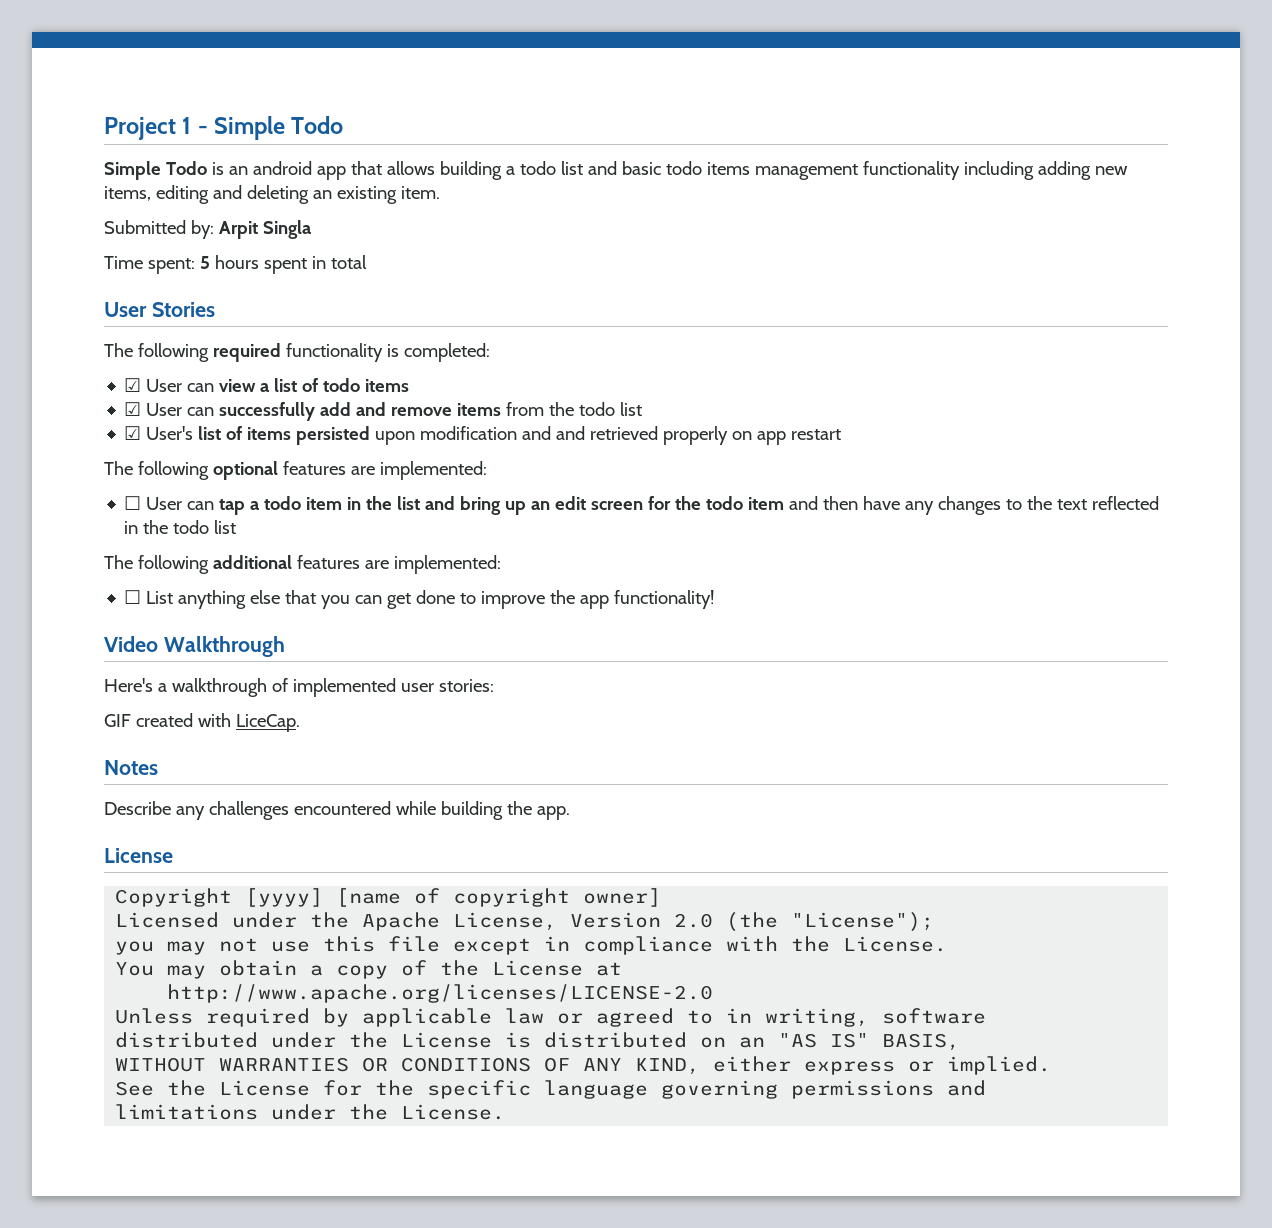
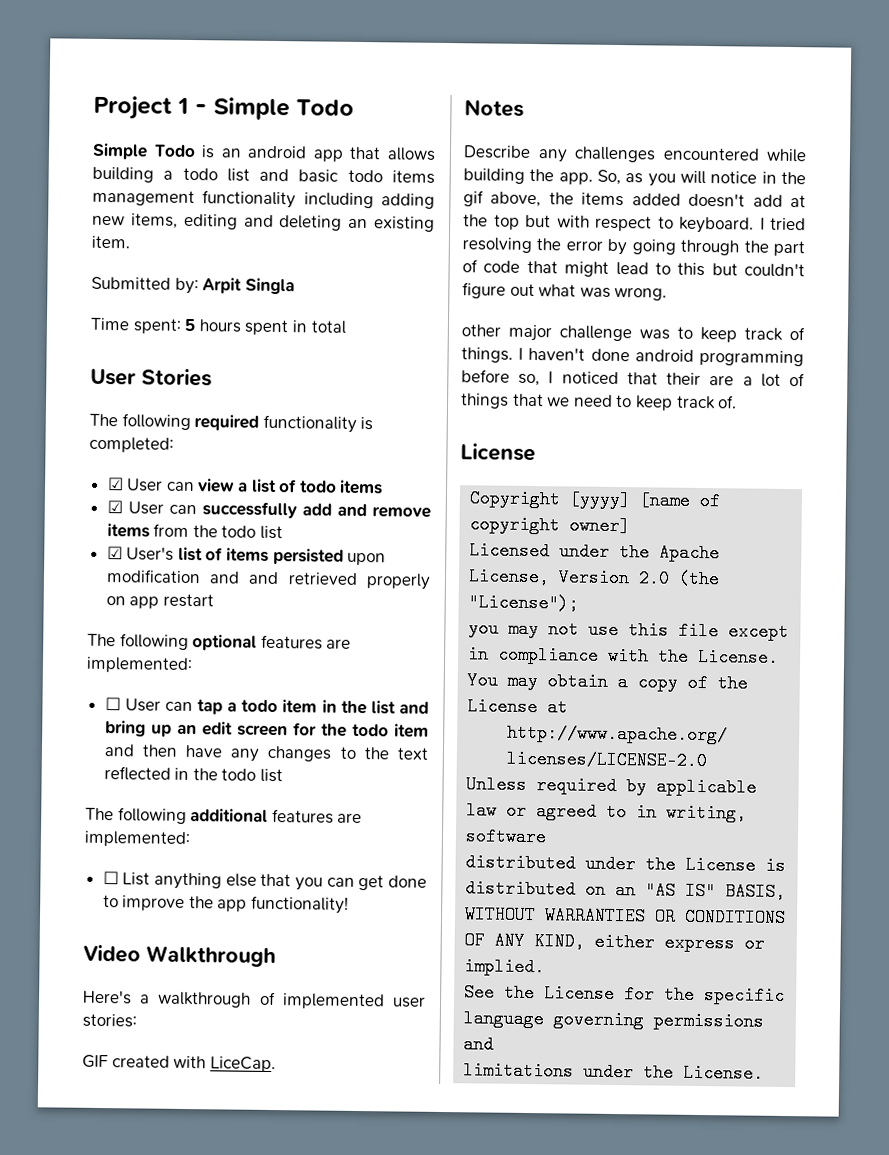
+ So, as you will notice in the gif above, the items added doesn't add at the top but with respect to keyboard. I tried resolving the error by going through the part of code that might lead to this but couldn't figure out what was wrong.
+ other major challenge was to keep track of things. I haven't done android programming before so, I noticed that their are a lot of things that we need to keep track of.

